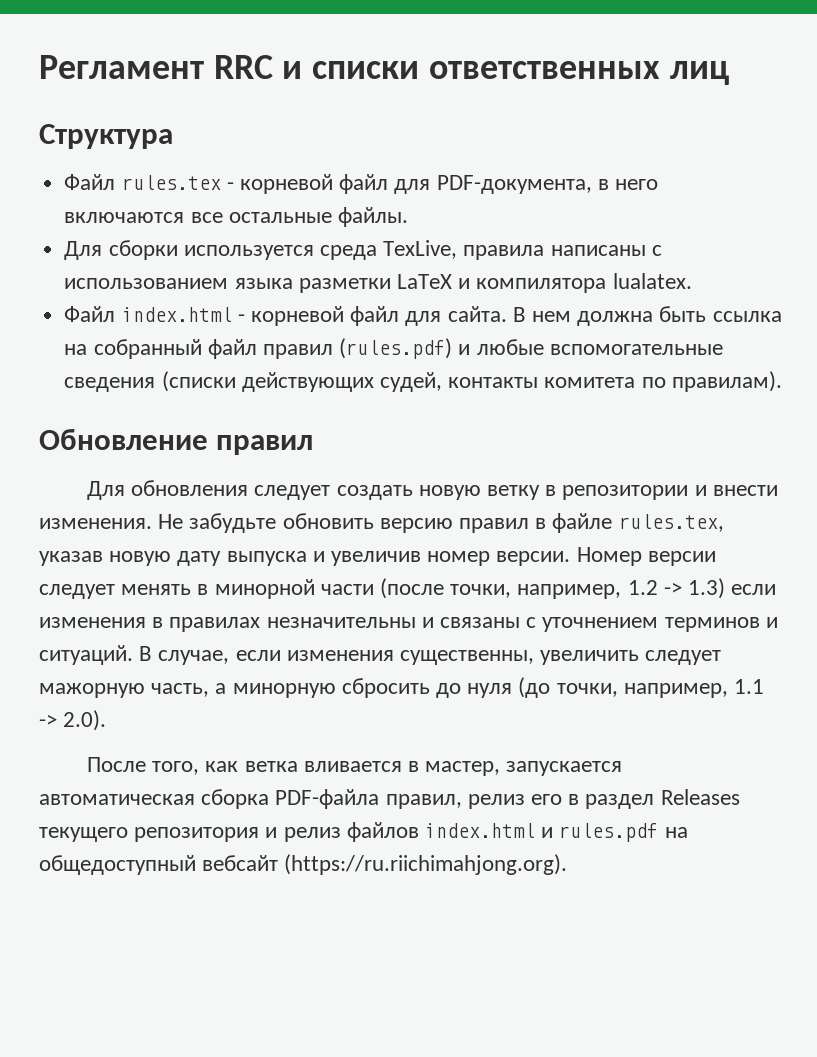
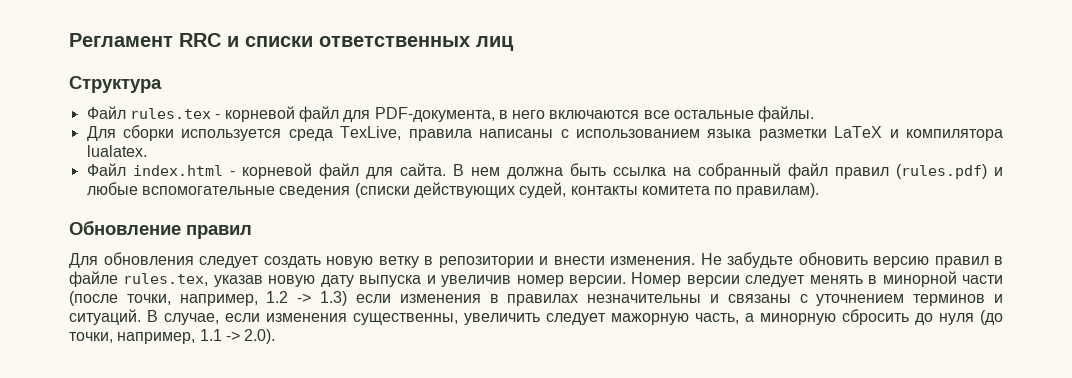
- После того, как ветка вливается в мастер, запускается автоматическая сборка PDF-файла правил, релиз его в раздел Releases текущего репозитория и релиз файлов index.html и rules.pdf на общедоступный вебсайт (https://ru.riichimahjong.org).

